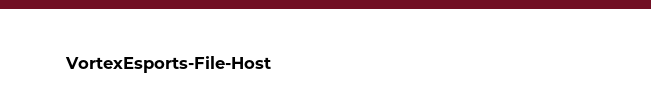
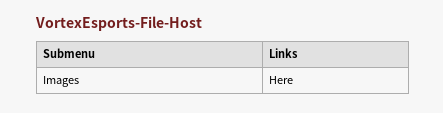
+ Submenu | Links
+ Images | Here

